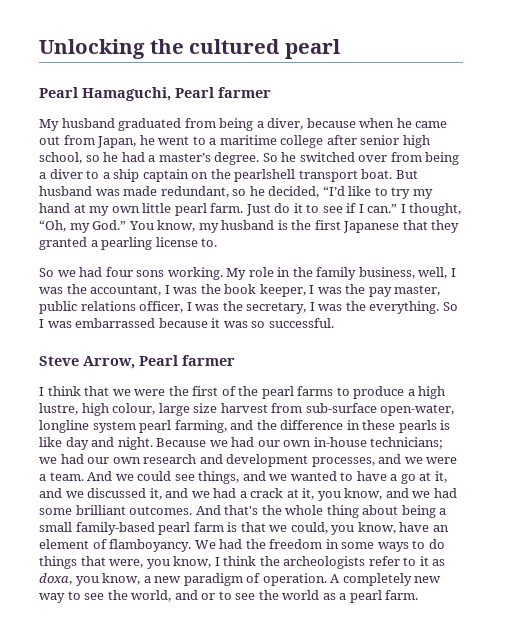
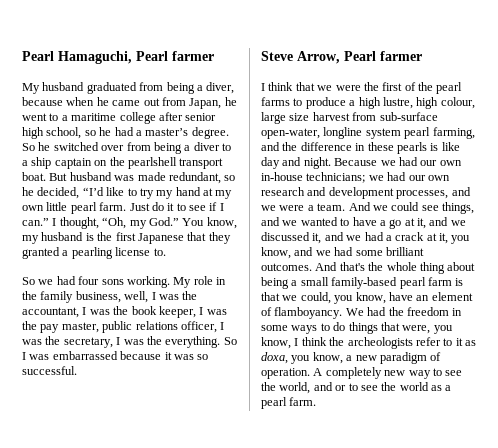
- Unlocking the cultured pearl

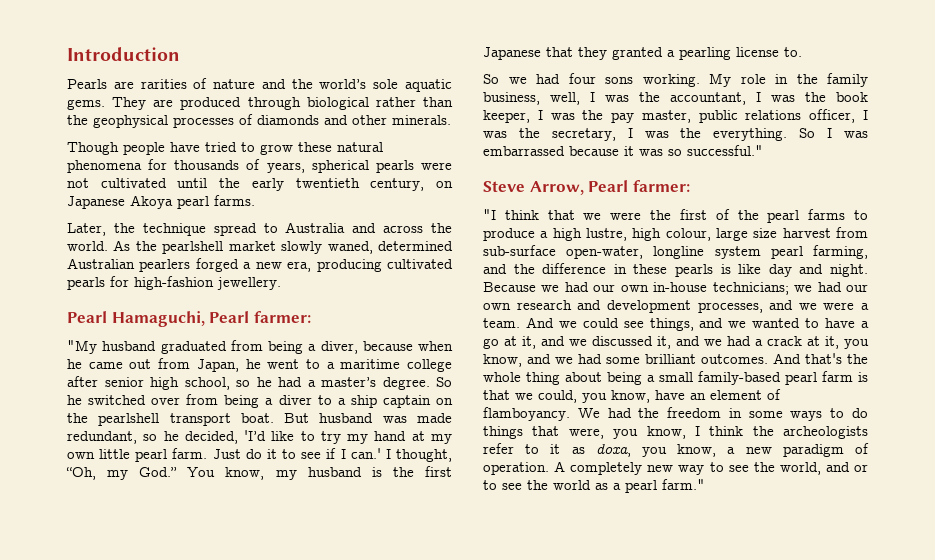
+ Introduction
+ Pearls are rarities of nature and the world’s sole aquatic gems. They are produced through biological rather than the geophysical processes of diamonds and other minerals.
+ Though people have tried to grow these natural phenomena for thousands of years, spherical pearls were not cultivated until the early twentieth century, on Japanese Akoya pearl farms.
+ Later, the technique spread to Australia and across the world. As the pearlshell market slowly waned, determined Australian pearlers forged a new era, producing cultivated pearls for high-fashion jewellery.
- Pearl Hamaguchi, Pearl farmer
- My husband graduated from being a diver, because when he came out from Japan, he went to a maritime college after senior high school, so he had a master’s degree.
+ Pearl Hamaguchi, Pearl farmer:
+ "My husband graduated from being a diver, because when he came out from Japan, he went to a maritime college after senior high school, so he had a master’s degree.
- But husband was made redundant, so he decided, “I’d like to try my hand at my own little pearl farm.
+ But husband was made redundant, so he decided, 'I’d like to try my hand at my own little pearl farm.
- Just do it to see if I can.”
+ Just do it to see if I can.'
- So I was embarrassed because it was so successful.
+ So I was embarrassed because it was so successful."
- Steve Arrow, Pearl farmer
- I think that we were the first of the pearl farms to produce a high lustre, high colour, large size harvest from sub-surface open-water, longline system pearl farming, and the difference in these pearls is like day and night.
+ Steve Arrow, Pearl farmer:
+ "I think that we were the first of the pearl farms to produce a high lustre, high colour, large size harvest from sub-surface open-water, longline system pearl farming, and the difference in these pearls is like day and night.
- A completely new way to see the world, and or to see the world as a pearl farm.
+ A completely new way to see the world, and or to see the world as a pearl farm."

